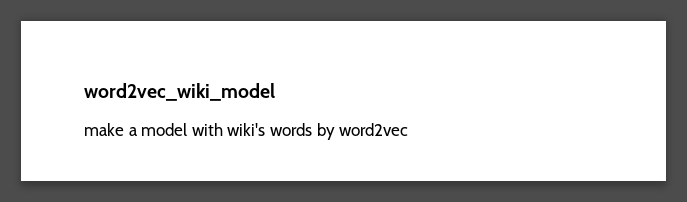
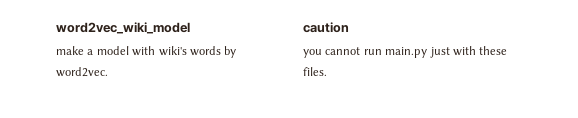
- make a model with wiki's words by word2vec
+ make a model with wiki's words by word2vec.
+ caution
+ you cannot run main.py just with these files.

